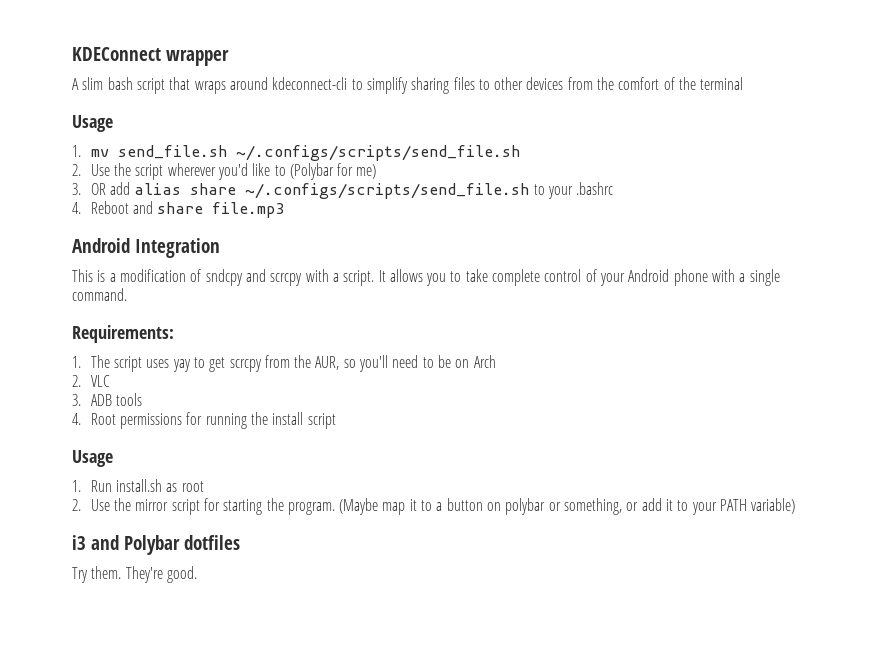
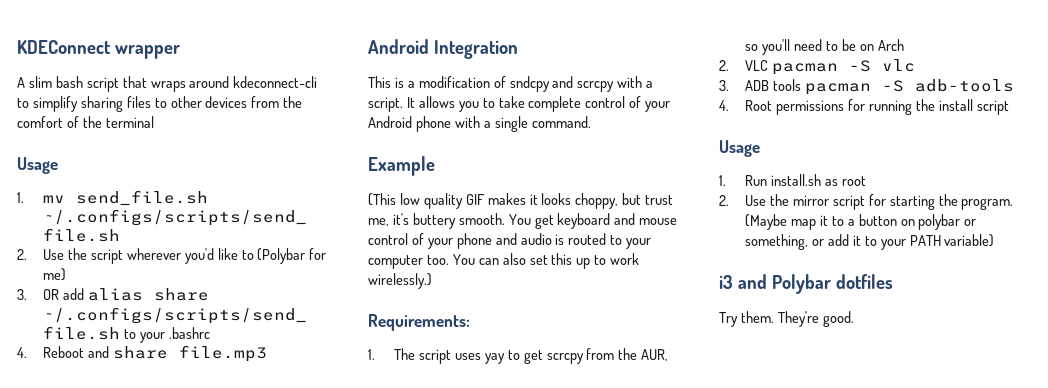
+ Example
+ (This low quality GIF makes it looks choppy, but trust me, it's buttery smooth. You get keyboard and mouse control of your phone and audio is routed to your computer too. You can also set this up to work wirelessly.)
- 2. VLC
+ 2. VLC pacman -S vlc
- 3. ADB tools
+ 3. ADB tools pacman -S adb-tools

